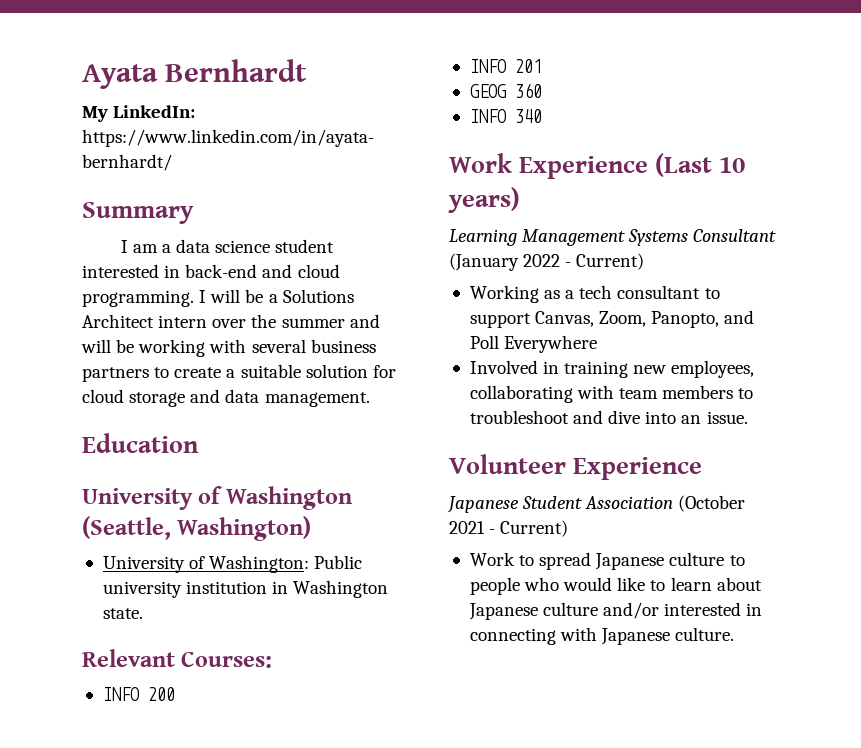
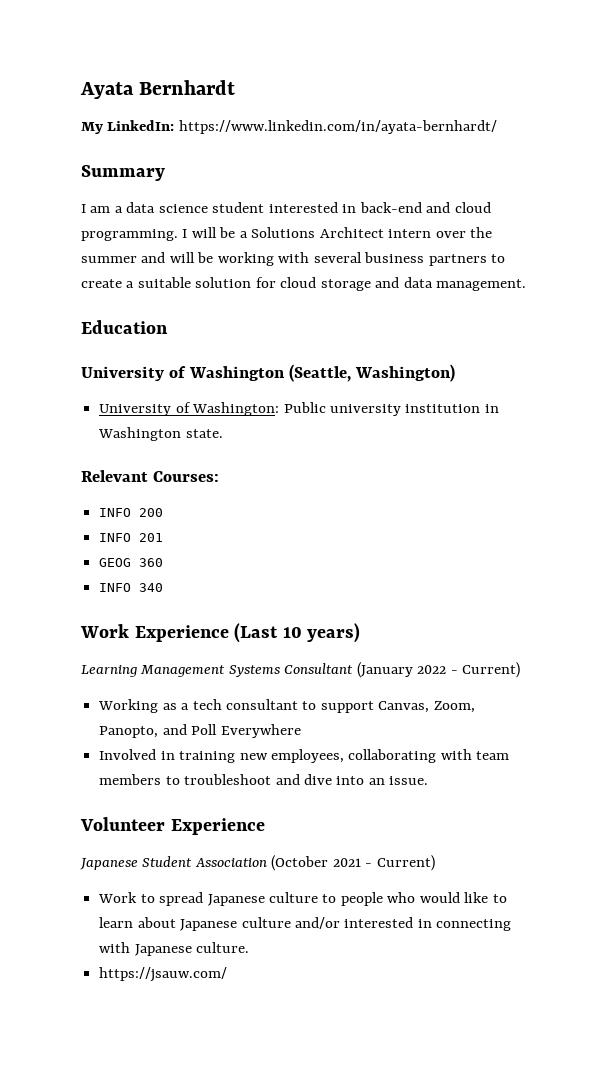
+ https://jsauw.com/

